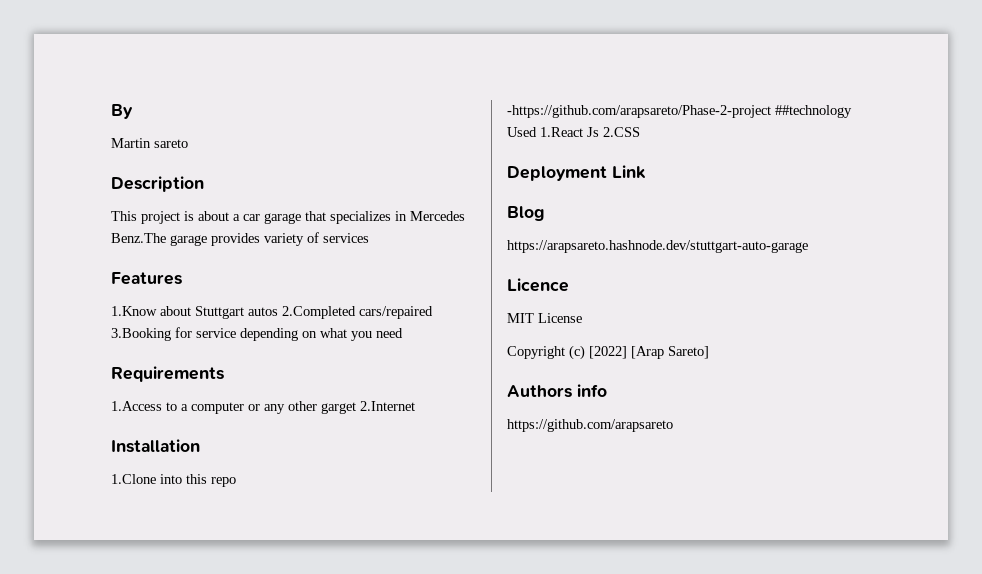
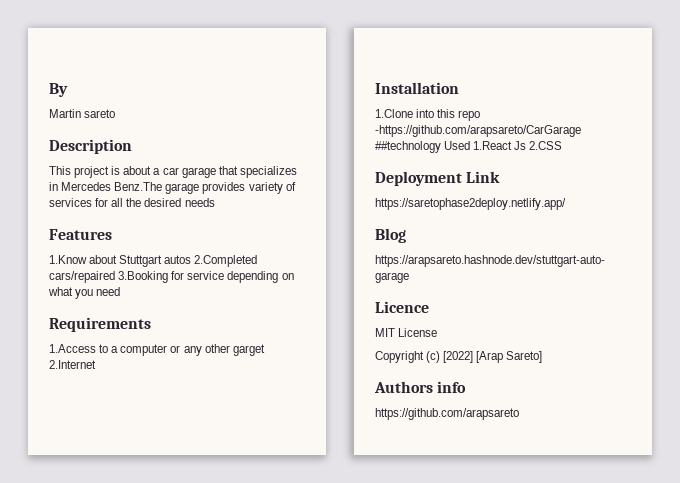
- This project is about a car garage that specializes in Mercedes Benz.The garage provides variety of services
+ This project is about a car garage that specializes in Mercedes Benz.The garage provides variety of services for all the desired needs
- 1.Clone into this repo -https://github.com/arapsareto/Phase-2-project ##technology Used 1.React Js 2.CSS
+ 1.Clone into this repo -https://github.com/arapsareto/CarGarage ##technology Used 1.React Js 2.CSS
+ https://saretophase2deploy.netlify.app/

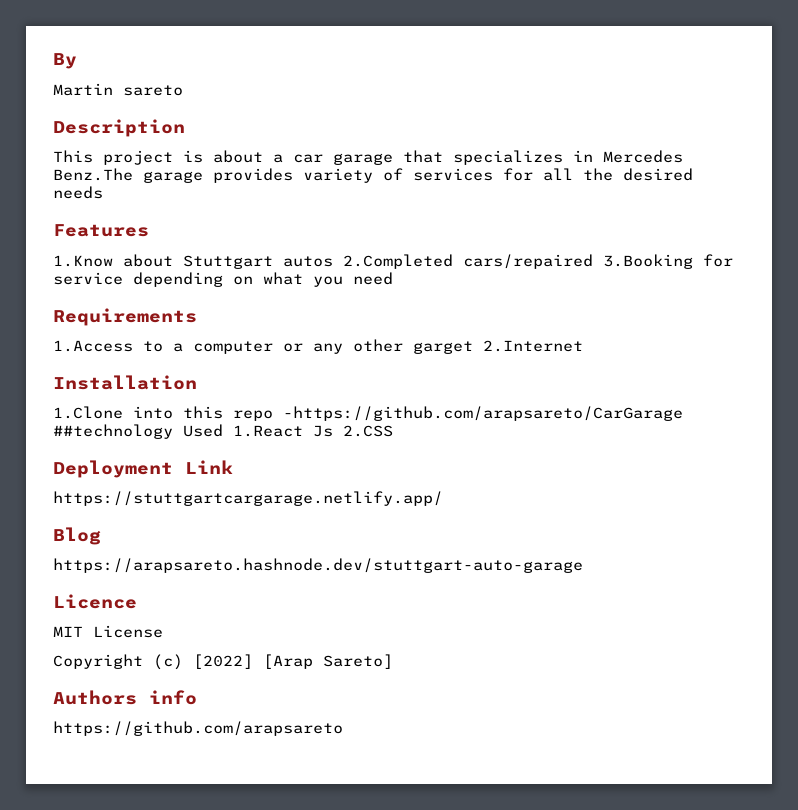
- https://saretophase2deploy.netlify.app/
+ https://stuttgartcargarage.netlify.app/

